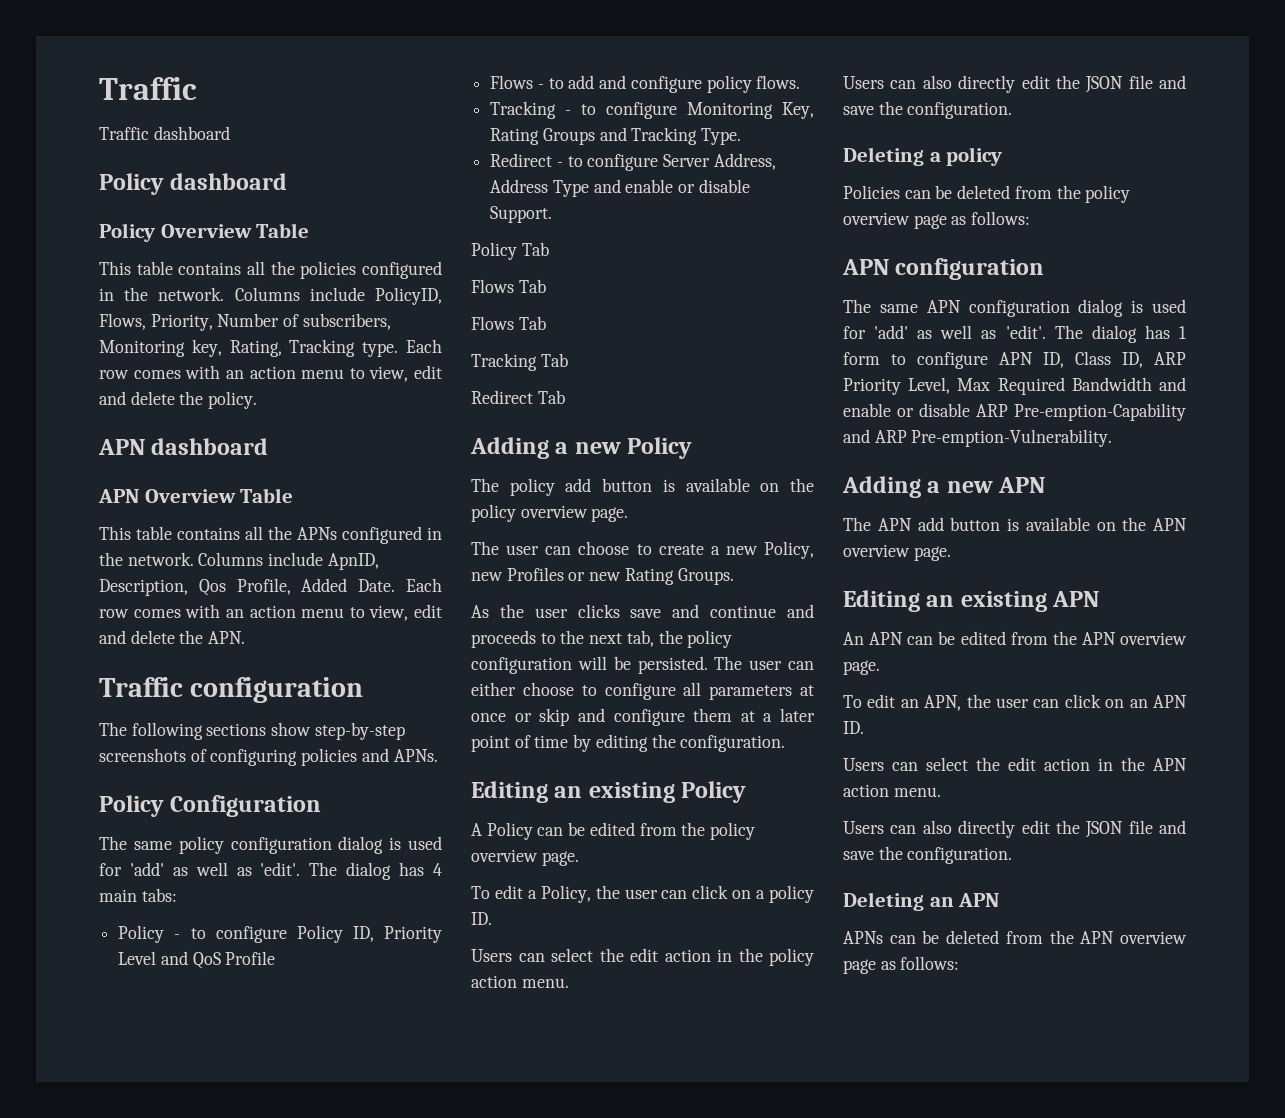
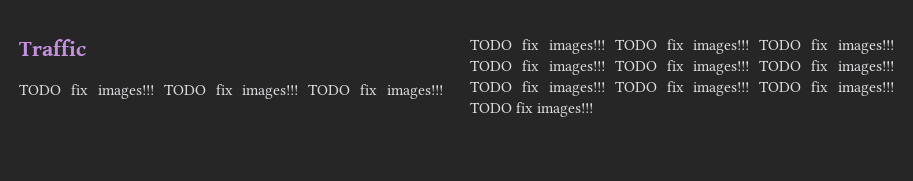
- Traffic dashboard
- Policy dashboard
- Policy Overview Table
- This table contains all the policies configured in the network. Columns include PolicyID, Flows, Priority, Number of subscribers, Monitoring key, Rating, Tracking type. Each row comes with an action menu to view, edit and delete the policy.
- APN dashboard
- APN Overview Table
- This table contains all the APNs configured in the network. Columns include ApnID, Description, Qos Profile, Added Date. Each row comes with an action menu to view, edit and delete the APN.
- Traffic configuration
- The following sections show step-by-step screenshots of configuring policies and APNs.
- Policy Configuration
- The same policy configuration dialog is used for 'add' as well as 'edit'. The dialog has 4 main tabs:
- Policy - to configure Policy ID, Priority Level and QoS Profile
- Flows - to add and configure policy flows.
- Tracking - to configure Monitoring Key, Rating Groups and Tracking Type.
- Redirect - to configure Server Address, Address Type and enable or disable Support.
- Policy Tab
- Flows Tab
- Flows Tab
- Tracking Tab
- Redirect Tab
- Adding a new Policy
- The policy add button is available on the policy overview page.
- The user can choose to create a new Policy, new Profiles or new Rating Groups.
- As the user clicks save and continue and proceeds to the next tab, the policy configuration will be persisted. The user can either choose to configure all parameters at once or skip and configure them at a later point of time by editing the configuration.
- Editing an existing Policy
- A Policy can be edited from the policy overview page.
- To edit a Policy, the user can click on a policy ID.
- Users can select the edit action in the policy action menu.
- Users can also directly edit the JSON file and save the configuration.
- Deleting a policy
- Policies can be deleted from the policy overview page as follows:
- APN configuration
- The same APN configuration dialog is used for 'add' as well as 'edit'. The dialog has 1 form to configure APN ID, Class ID, ARP Priority Level, Max Required Bandwidth and enable or disable ARP Pre-emption-Capability and ARP Pre-emption-Vulnerability.
- Adding a new APN
- The APN add button is available on the APN overview page.
- Editing an existing APN
- An APN can be edited from the APN overview page.
- To edit an APN, the user can click on an APN ID.
- Users can select the edit action in the APN action menu.
- Users can also directly edit the JSON file and save the configuration.
- Deleting an APN
- APNs can be deleted from the APN overview page as follows:
+ TODO fix images!!! TODO fix images!!! TODO fix images!!! TODO fix images!!! TODO fix images!!! TODO fix images!!! TODO fix images!!! TODO fix images!!! TODO fix images!!! TODO fix images!!! TODO fix images!!! TODO fix images!!! TODO fix images!!!

